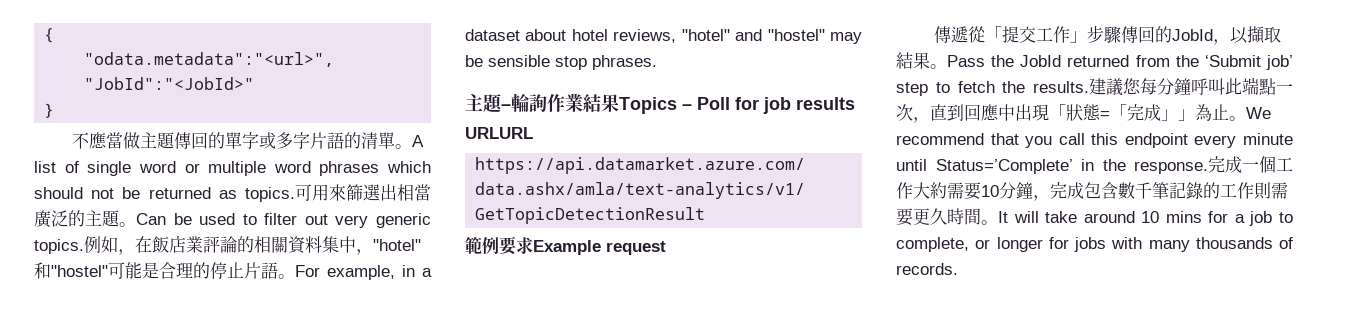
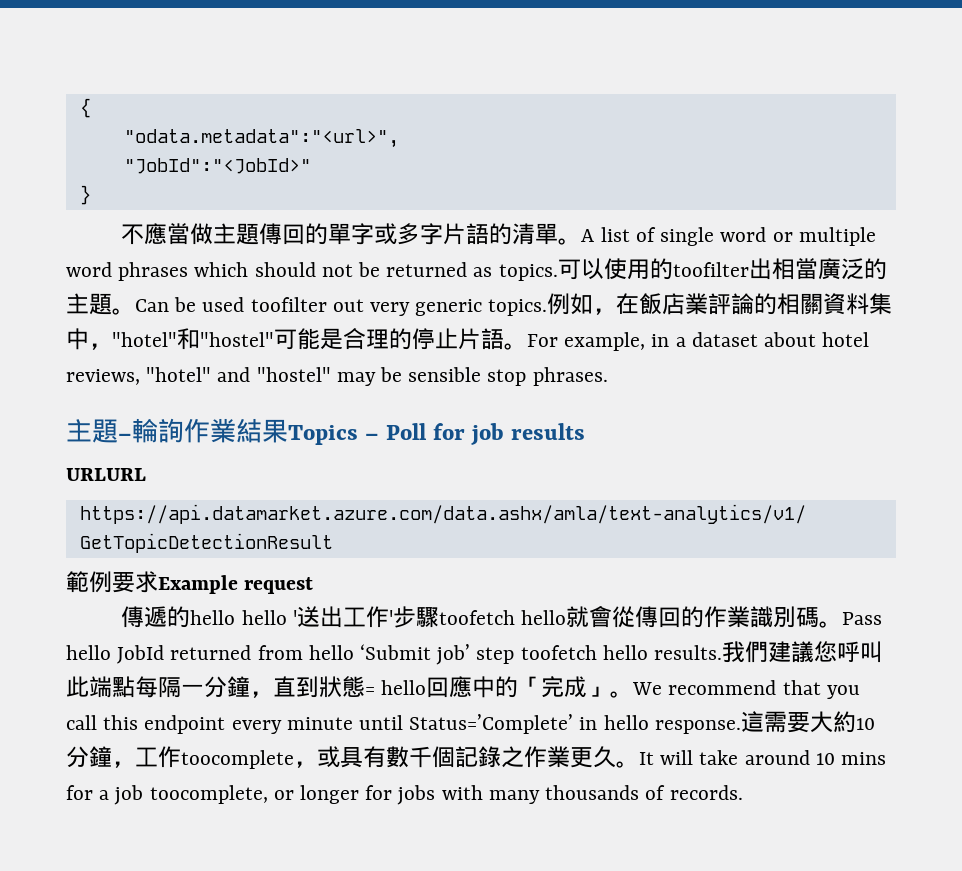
- 可用來篩選出相當廣泛的主題。
+ 可以使用的toofilter出相當廣泛的主題。
- Can be used to filter out very generic topics.
+ Can be used toofilter out very generic topics.
- 傳遞從「提交工作」步驟傳回的JobId，以擷取結果。Pass the JobId returned from the ‘Submit job’ step to fetch the results.建議您每分鐘呼叫此端點一次，直到回應中出現「狀態=「完成」」為止。
+ 傳遞的hello hello '送出工作'步驟toofetch hello就會從傳回的作業識別碼。Pass hello JobId returned from hello ‘Submit job’ step toofetch hello results.我們建議您呼叫此端點每隔一分鐘，直到狀態= hello回應中的「完成」。
- We recommend that you call this endpoint every minute until Status=’Complete’ in the response.完成一個工作大約需要10分鐘，完成包含數千筆記錄的工作則需要更久時間。
+ We recommend that you call this endpoint every minute until Status=’Complete’ in hello response.這需要大約10分鐘，工作toocomplete，或具有數千個記錄之作業更久。
- It will take around 10 mins for a job to complete, or longer for jobs with many thousands of records.
+ It will take around 10 mins for a job toocomplete, or longer for jobs with many thousands of records.

